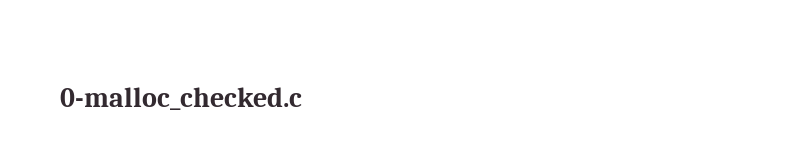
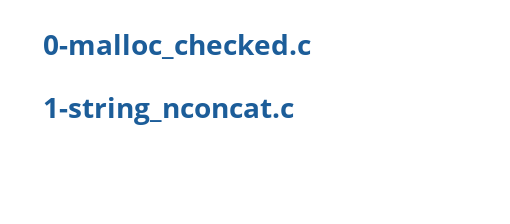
+ 1-string_nconcat.c

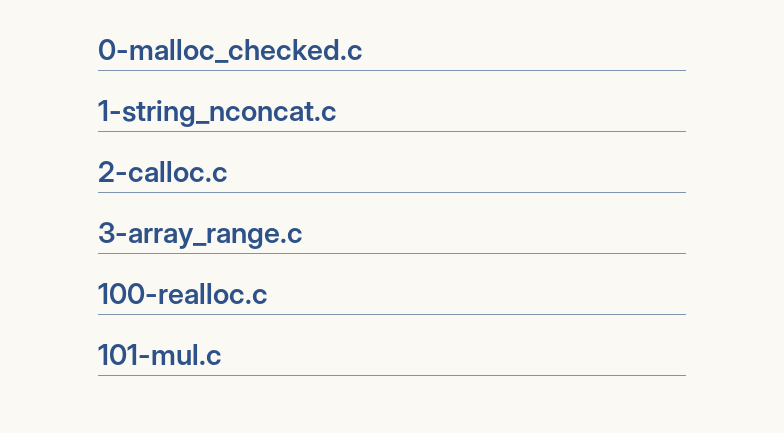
+ 2-calloc.c
+ 3-array_range.c
+ 100-realloc.c
+ 101-mul.c

